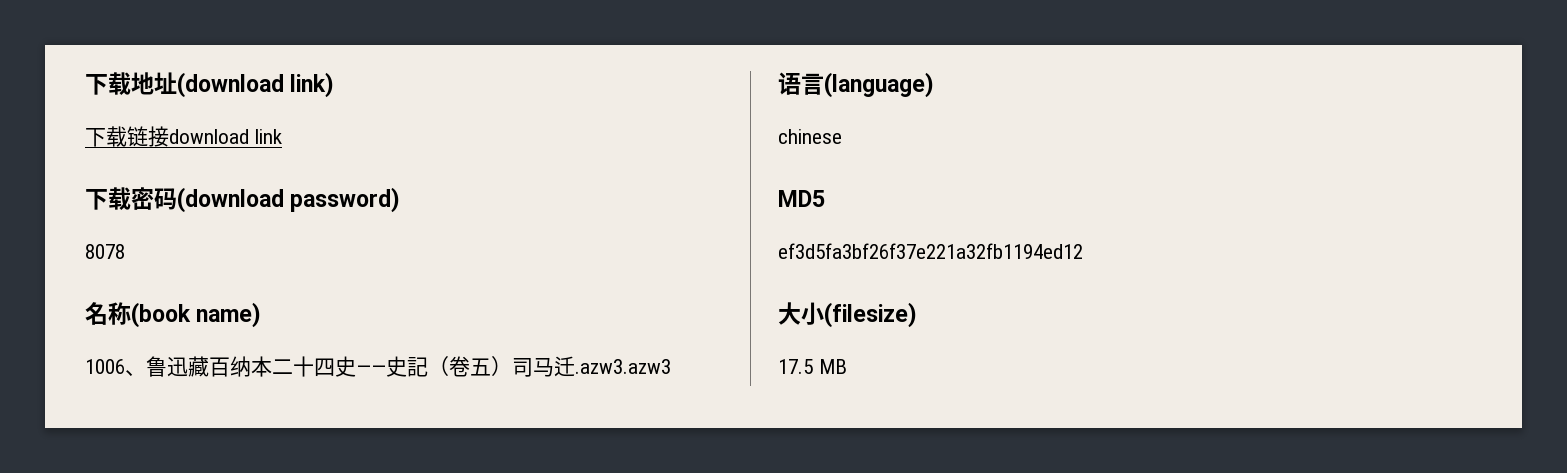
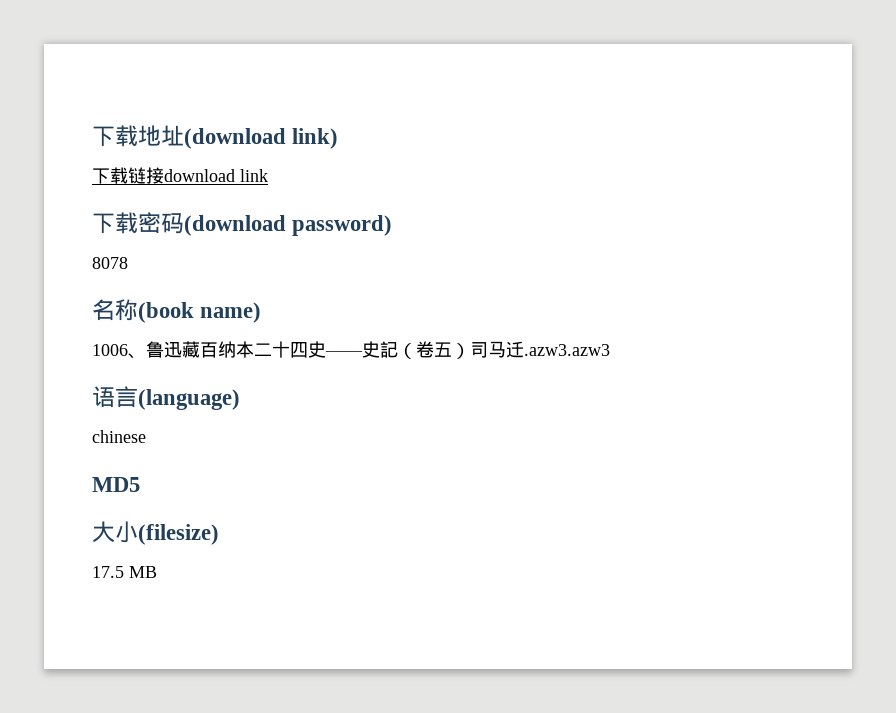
- ef3d5fa3bf26f37e221a32fb1194ed12

